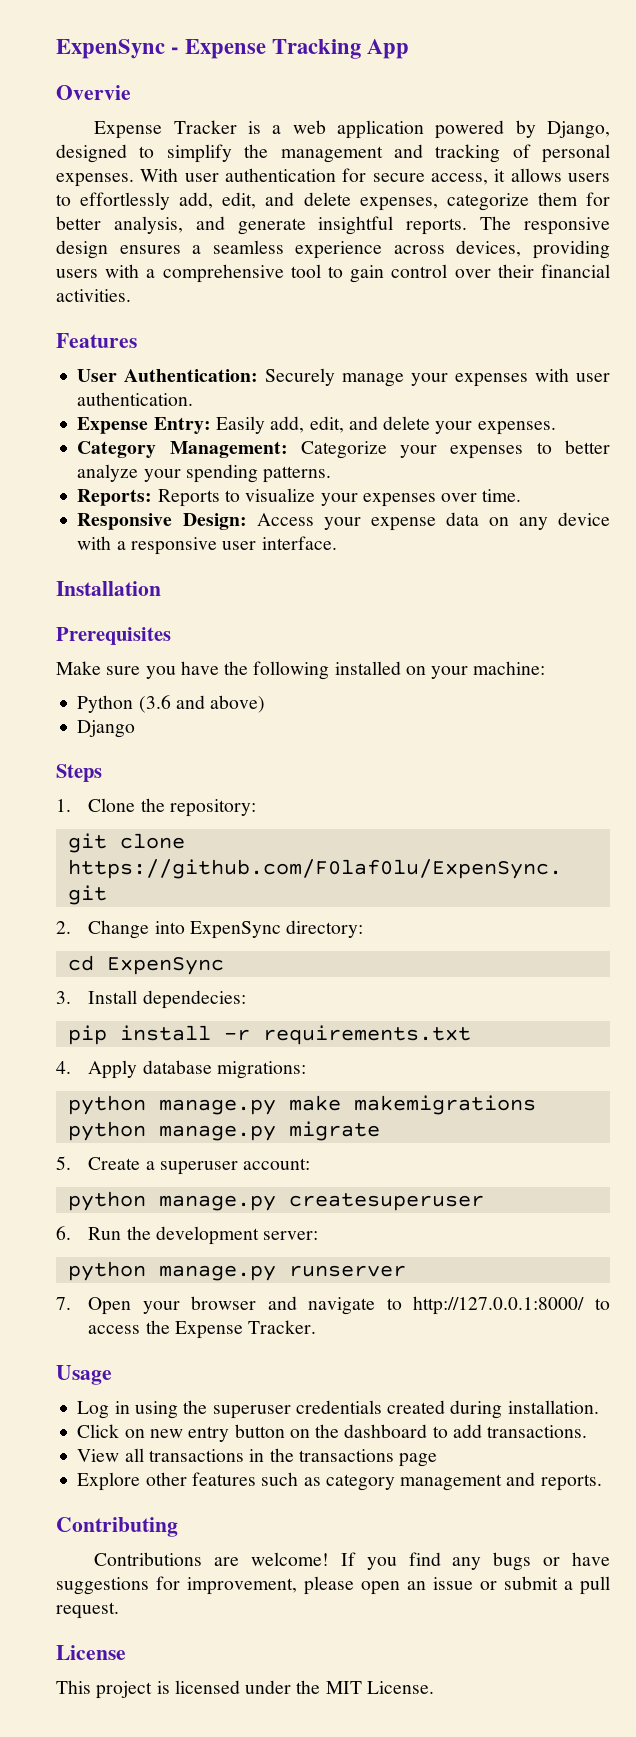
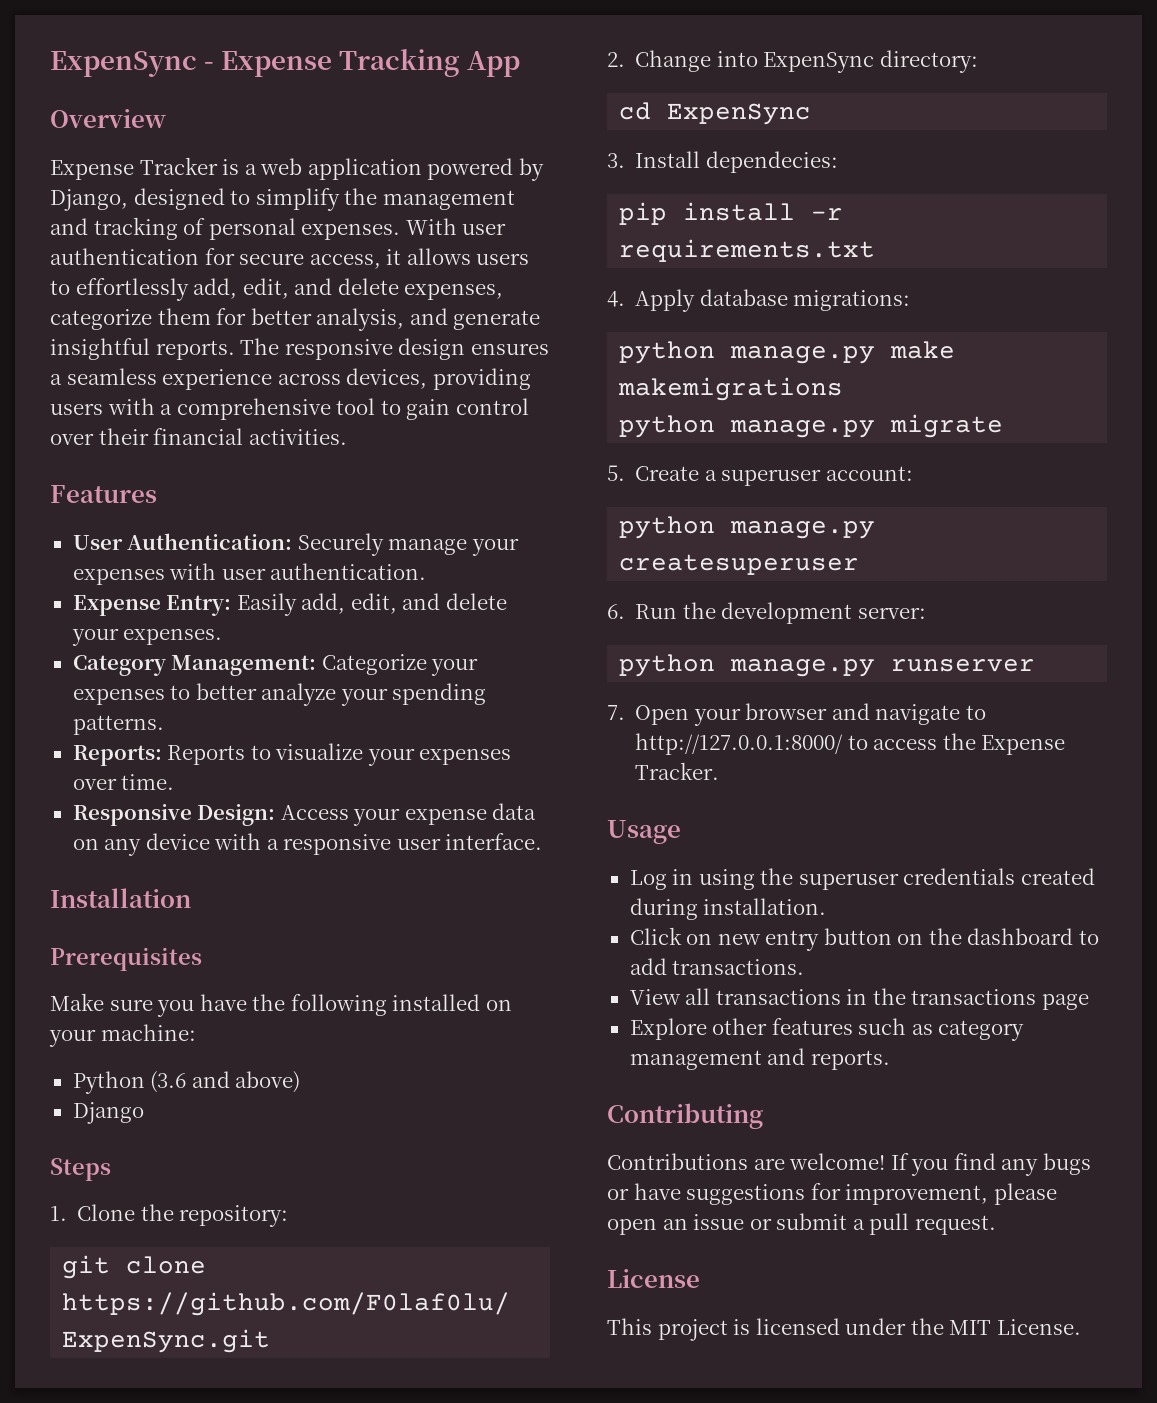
- Overvie
+ Overview

